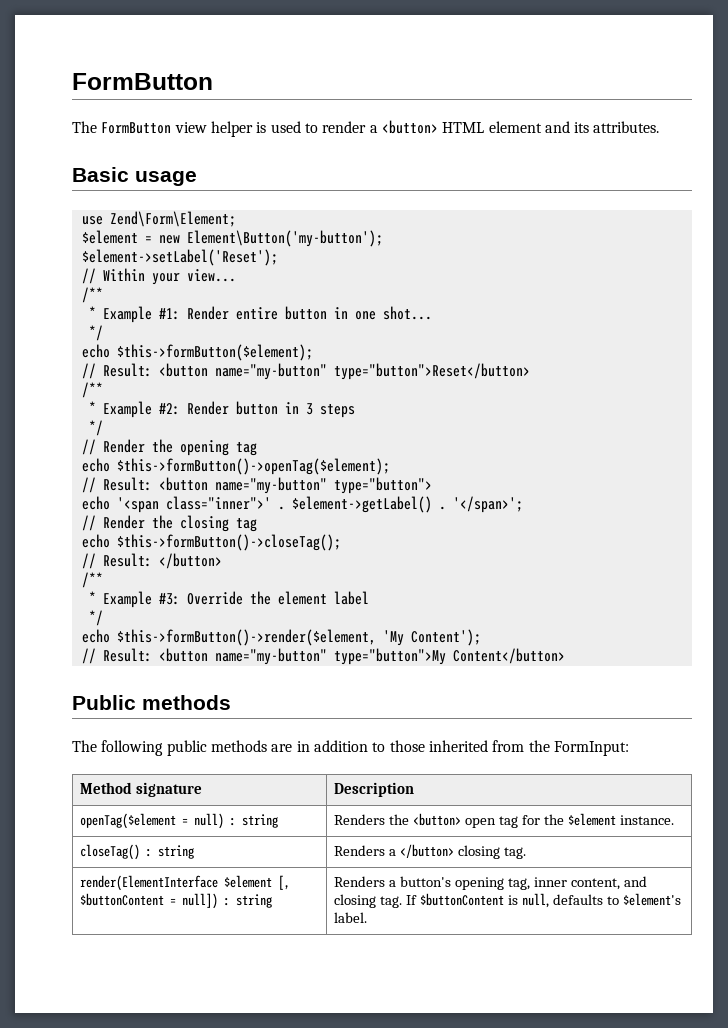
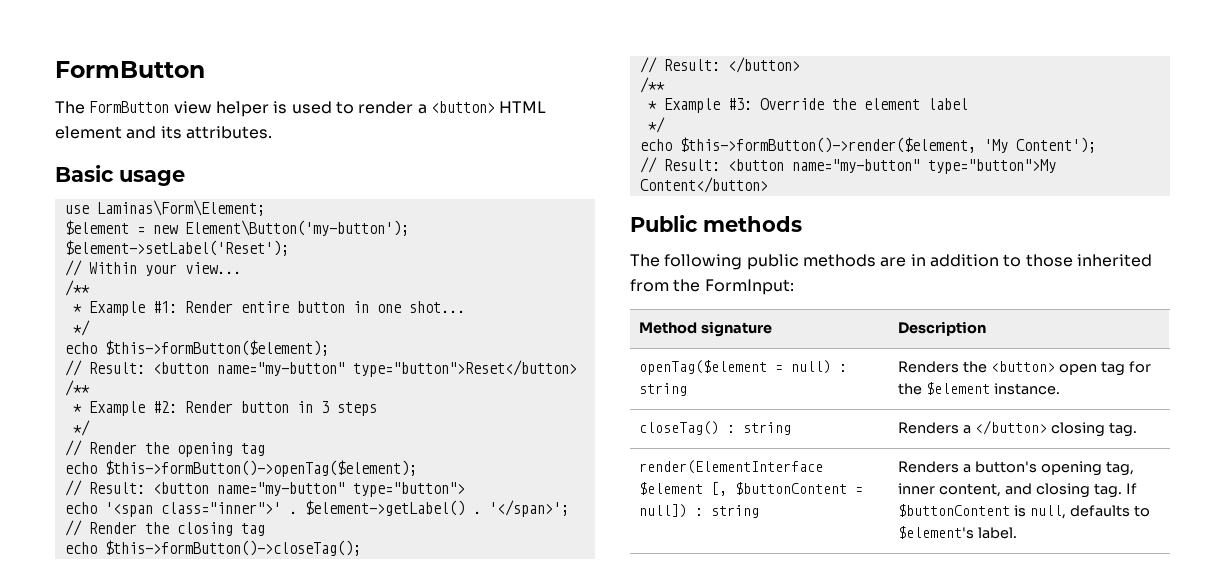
- use Zend\Form\Element;
+ use Laminas\Form\Element;

